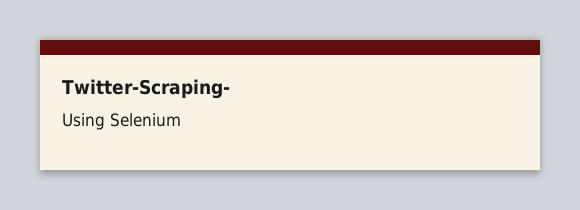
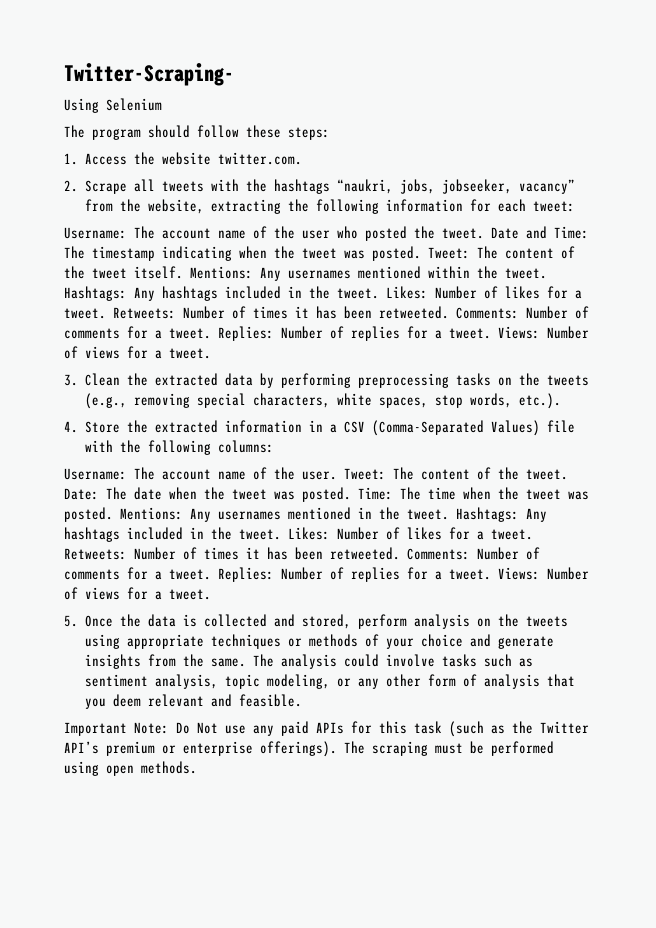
+ The program should follow these steps:
+ 1. Access the website twitter.com.
+ 2. Scrape all tweets with the hashtags “naukri, jobs, jobseeker, vacancy” from the website, extracting the following information for each tweet:
+ Username: The account name of the user who posted the tweet. Date and Time: The timestamp indicating when the tweet was posted. Tweet: The content of the tweet itself. Mentions: Any usernames mentioned within the tweet. Hashtags: Any hashtags included in the tweet. Likes: Number of likes for a tweet. Retweets: Number of times it has been retweeted. Comments: Number of comments for a tweet. Replies: Number of replies for a tweet. Views: Number of views for a tweet.
+ 3. Clean the extracted data by performing preprocessing tasks on the tweets (e.g., removing special characters, white spaces, stop words, etc.).
+ 4. Store the extracted information in a CSV (Comma-Separated Values) file with the following columns:
+ Username: The account name of the user. Tweet: The content of the tweet. Date: The date when the tweet was posted. Time: The time when the tweet was posted. Mentions: Any usernames mentioned in the tweet. Hashtags: Any hashtags included in the tweet. Likes: Number of likes for a tweet. Retweets: Number of times it has been retweeted. Comments: Number of comments for a tweet. Replies: Number of replies for a tweet. Views: Number of views for a tweet.
+ 5. Once the data is collected and stored, perform analysis on the tweets using appropriate techniques or methods of your choice and generate insights from the same. The analysis could involve tasks such as sentiment analysis, topic modeling, or any other form of analysis that you deem relevant and feasible.
+ Important Note: Do Not use any paid APIs for this task (such as the Twitter API’s premium or enterprise offerings). The scraping must be performed using open methods.

